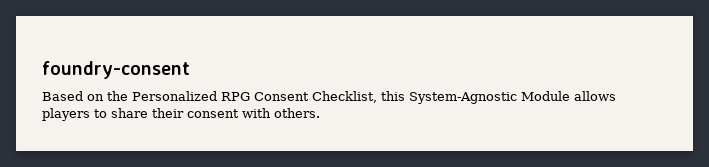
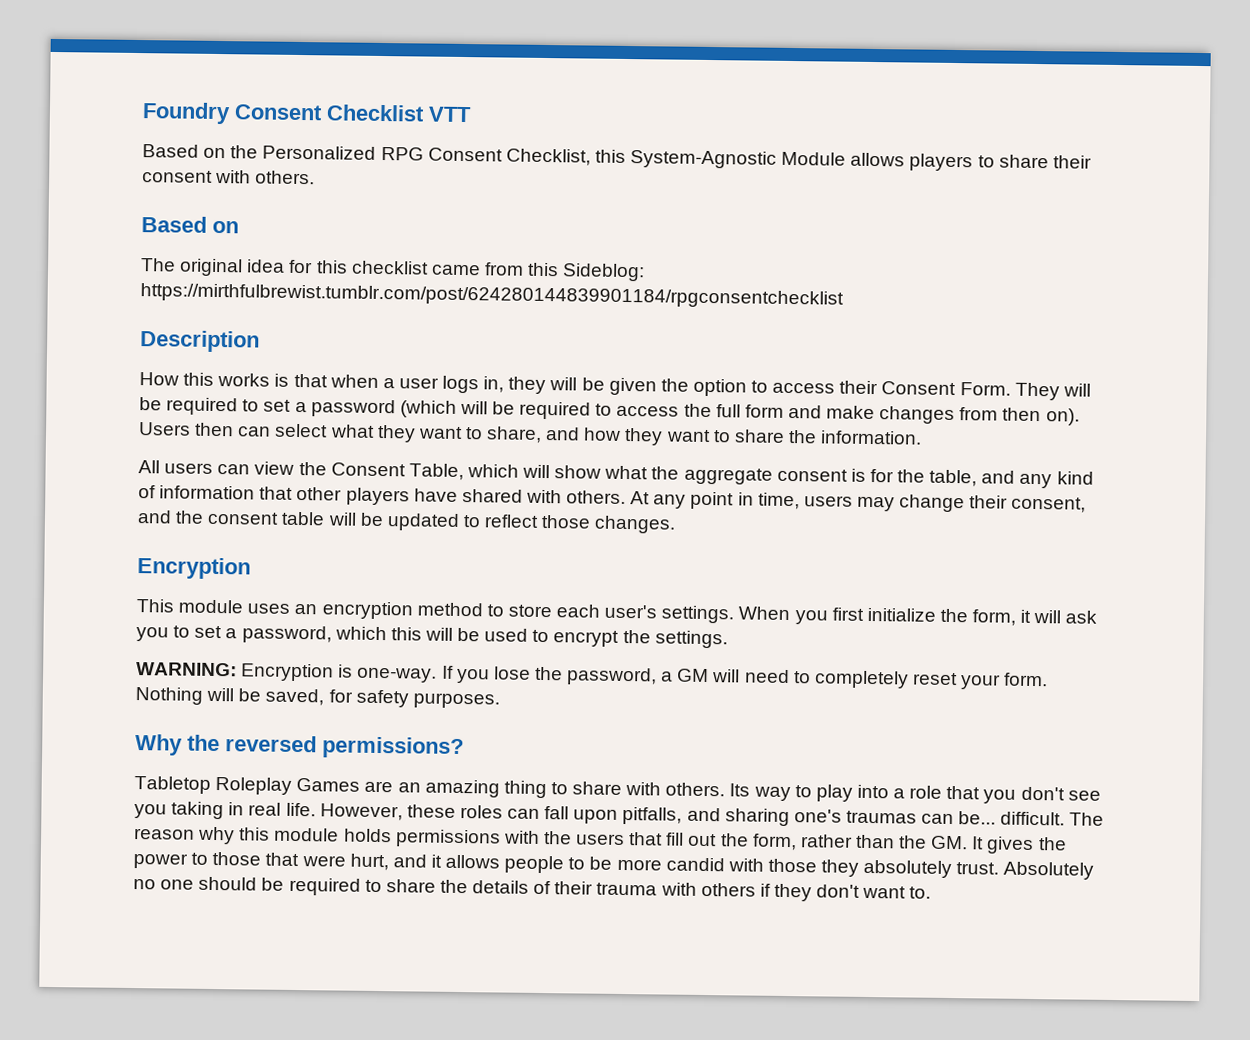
- foundry-consent
+ Foundry Consent Checklist VTT
  Based on the Personalized RPG Consent Checklist, this System-Agnostic Module allows players to share their consent with others.
+ Based on
+ The original idea for this checklist came from this Sideblog: https://mirthfulbrewist.tumblr.com/post/624280144839901184/rpgconsentchecklist
+ Description
+ How this works is that when a user logs in, they will be given the option to access their Consent Form. They will be required to set a password (which will be required to access the full form and make changes from then on). Users then can select what they want to share, and how they want to share the information.
+ All users can view the Consent Table, which will show what the aggregate consent is for the table, and any kind of information that other players have shared with others. At any point in time, users may change their consent, and the consent table will be updated to reflect those changes.
+ Encryption
+ This module uses an encryption method to store each user's settings. When you first initialize the form, it will ask you to set a password, which this will be used to encrypt the settings.
+ WARNING: Encryption is one-way. If you lose the password, a GM will need to completely reset your form. Nothing will be saved, for safety purposes.
+ Why the reversed permissions?
+ Tabletop Roleplay Games are an amazing thing to share with others. Its way to play into a role that you don't see you taking in real life. However, these roles can fall upon pitfalls, and sharing one's traumas can be... difficult. The reason why this module holds permissions with the users that fill out the form, rather than the GM. It gives the power to those that were hurt, and it allows people to be more candid with those they absolutely trust. Absolutely no one should be required to share the details of their trauma with others if they don't want to.

